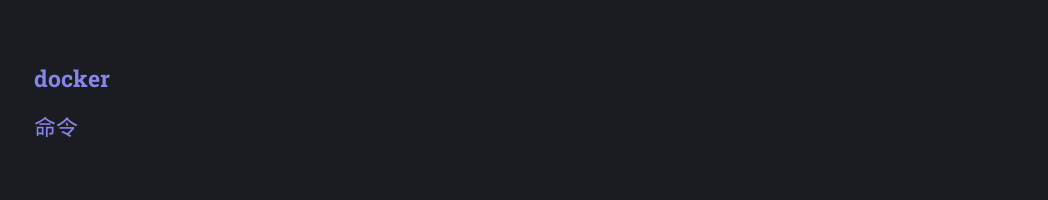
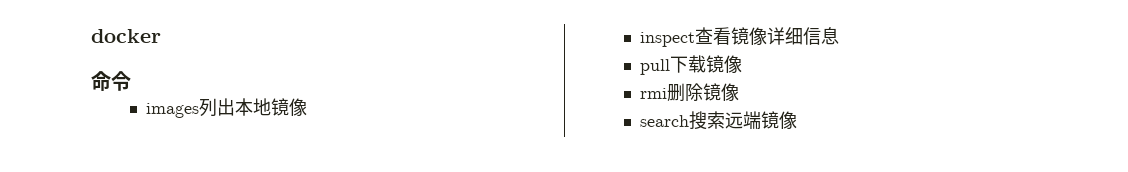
+ images列出本地镜像
+ inspect查看镜像详细信息
+ pull下载镜像
+ rmi删除镜像
+ search搜索远端镜像

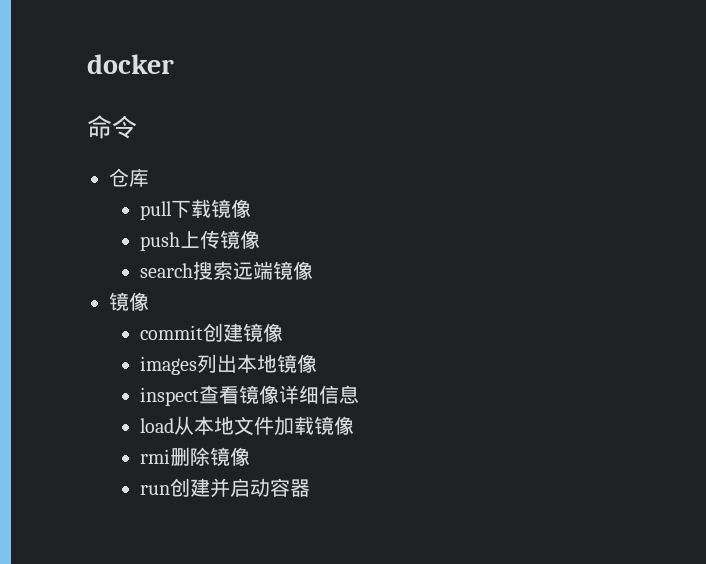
+ 仓库
+ pull下载镜像
+ push上传镜像
+ search搜索远端镜像
+ 镜像
+ commit创建镜像
- pull下载镜像
+ load从本地文件加载镜像
- search搜索远端镜像
+ run创建并启动容器

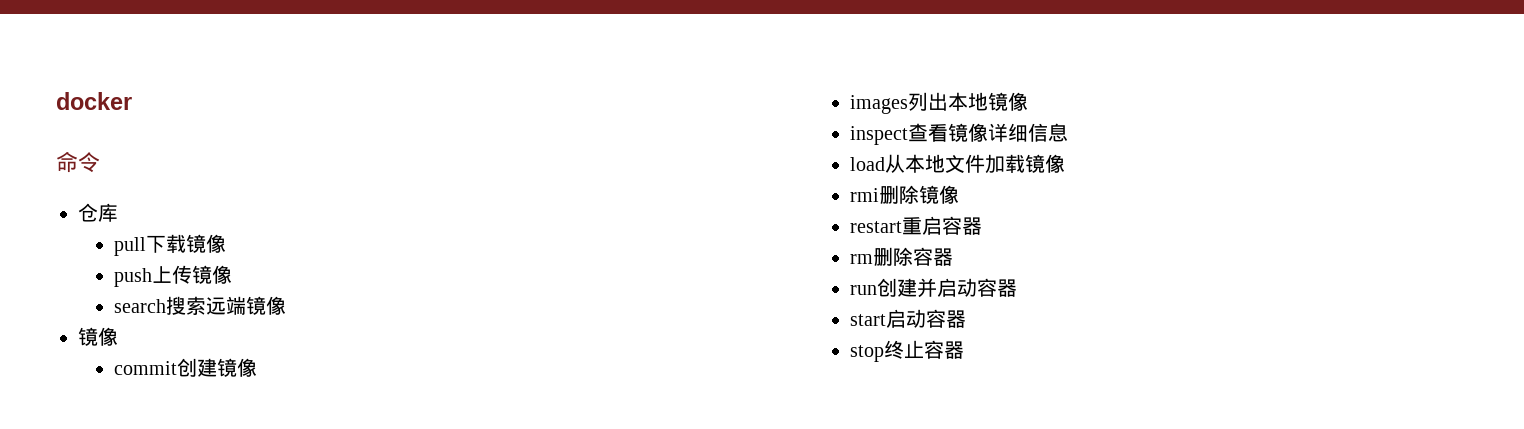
+ restart重启容器
+ rm删除容器
+ start启动容器
+ stop终止容器

